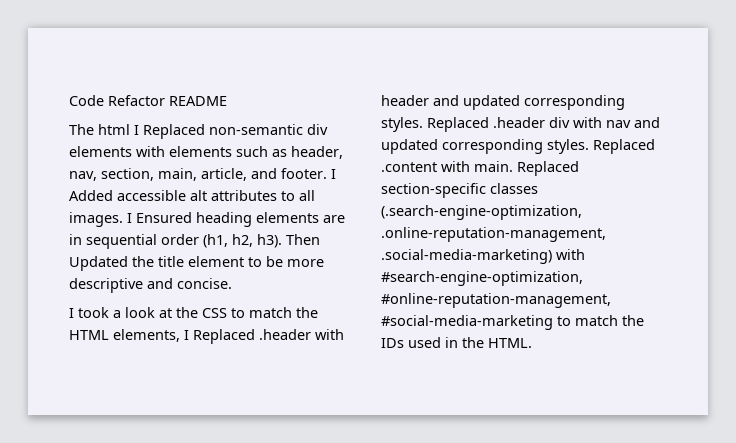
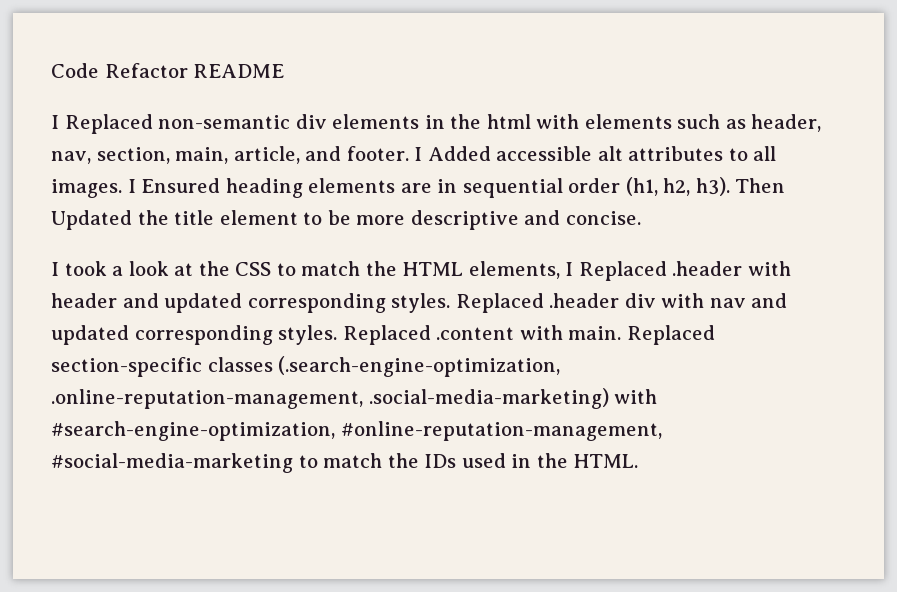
- The html I Replaced non-semantic div elements with elements such as header, nav, section, main, article, and footer.
+ I Replaced non-semantic div elements in the html with elements such as header, nav, section, main, article, and footer.

